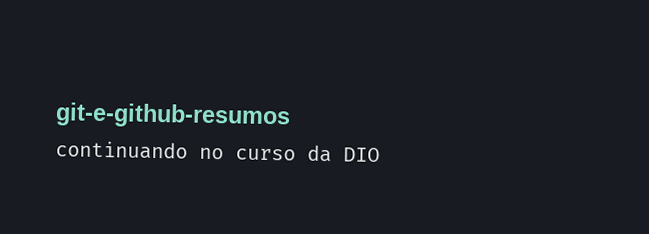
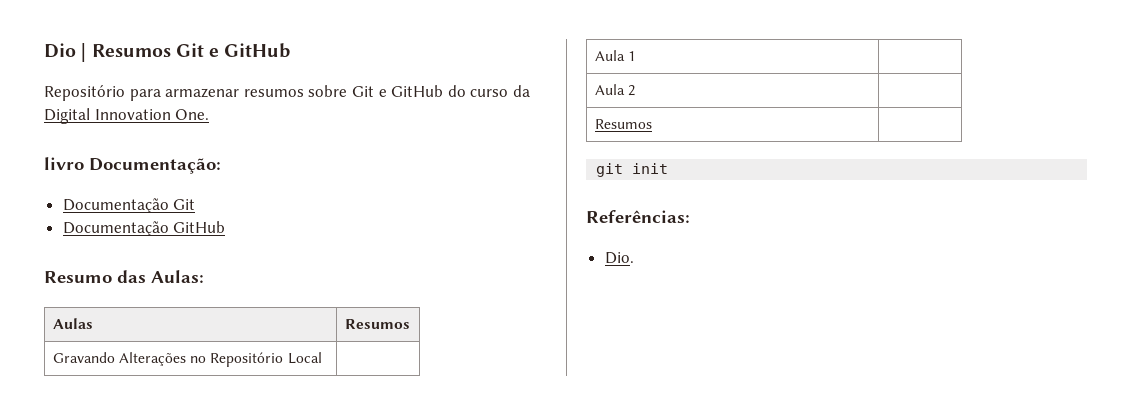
- git-e-github-resumos
- continuando no curso da DIO
+ Dio | Resumos Git e GitHub
+ Repositório para armazenar resumos sobre Git e GitHub do curso da Digital Innovation One.
+ livro Documentação:
+ Documentação Git
+ Documentação GitHub
+ Resumo das Aulas:
+ Aulas | Resumos
+ Gravando Alterações no Repositório Local |
+ Aula 1 |
+ Aula 2 |
+ Resumos |
+ git init
+ Referências:
+ Dio.

